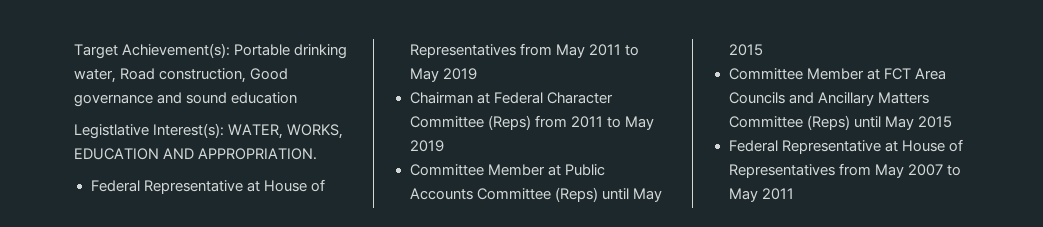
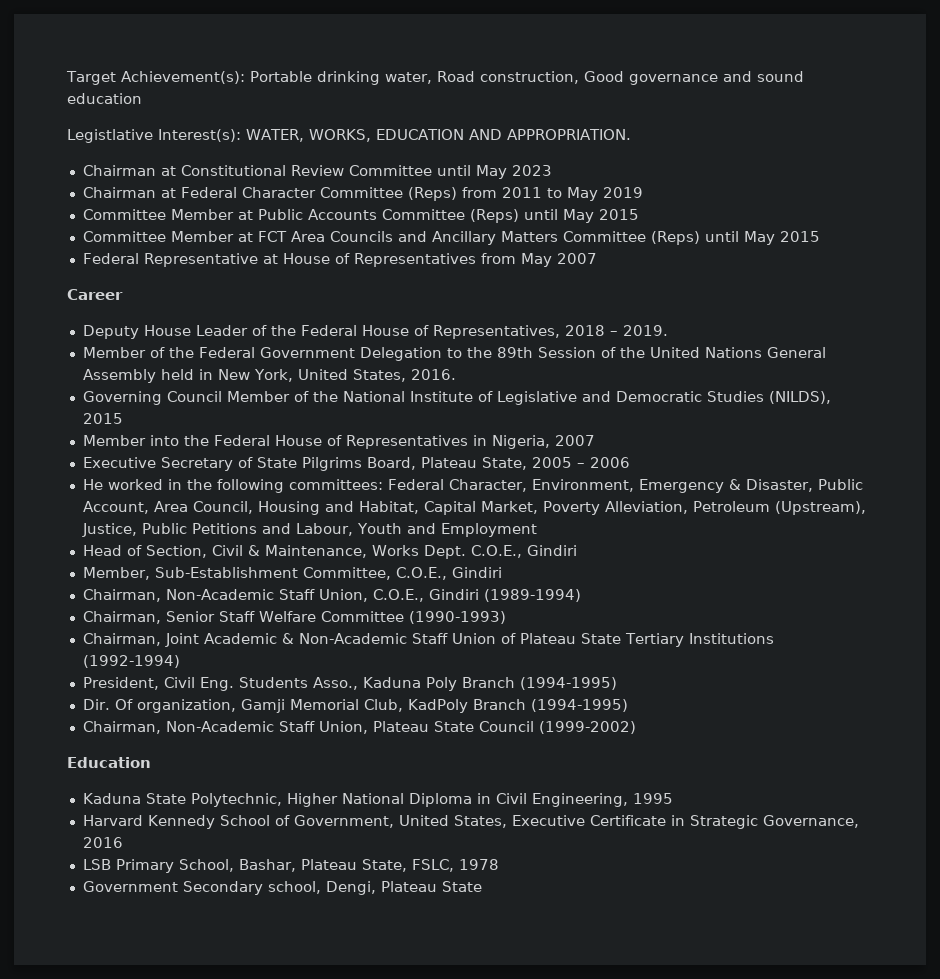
- Federal Representative at House of Representatives from May 2011 to May 2019
+ Chairman at Constitutional Review Committee until May 2023
- Federal Representative at House of Representatives from May 2007 to May 2011
+ Federal Representative at House of Representatives from May 2007
+ Career
+ Deputy House Leader of the Federal House of Representatives, 2018 – 2019.
+ Member of the Federal Government Delegation to the 89th Session of the United Nations General Assembly held in New York, United States, 2016.
+ Governing Council Member of the National Institute of Legislative and Democratic Studies (NILDS), 2015
+ Member into the Federal House of Representatives in Nigeria, 2007
+ Executive Secretary of State Pilgrims Board, Plateau State, 2005 – 2006
+ He worked in the following committees: Federal Character, Environment, Emergency & Disaster, Public Account, Area Council, Housing and Habitat, Capital Market, Poverty Alleviation, Petroleum (Upstream), Justice, Public Petitions and Labour, Youth and Employment
+ Head of Section, Civil & Maintenance, Works Dept. C.O.E., Gindiri
+ Member, Sub-Establishment Committee, C.O.E., Gindiri
+ Chairman, Non-Academic Staff Union, C.O.E., Gindiri (1989-1994)
+ Chairman, Senior Staff Welfare Committee (1990-1993)
+ Chairman, Joint Academic & Non-Academic Staff Union of Plateau State Tertiary Institutions (1992-1994)
+ President, Civil Eng. Students Asso., Kaduna Poly Branch (1994-1995)
+ Dir. Of organization, Gamji Memorial Club, KadPoly Branch (1994-1995)
+ Chairman, Non-Academic Staff Union, Plateau State Council (1999-2002)
+ Education
+ Kaduna State Polytechnic, Higher National Diploma in Civil Engineering, 1995
+ Harvard Kennedy School of Government, United States, Executive Certificate in Strategic Governance, 2016
+ LSB Primary School, Bashar, Plateau State, FSLC, 1978
+ Government Secondary school, Dengi, Plateau State

